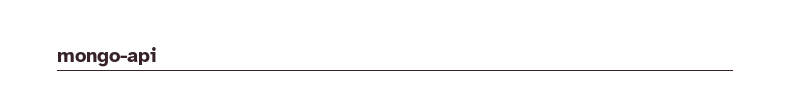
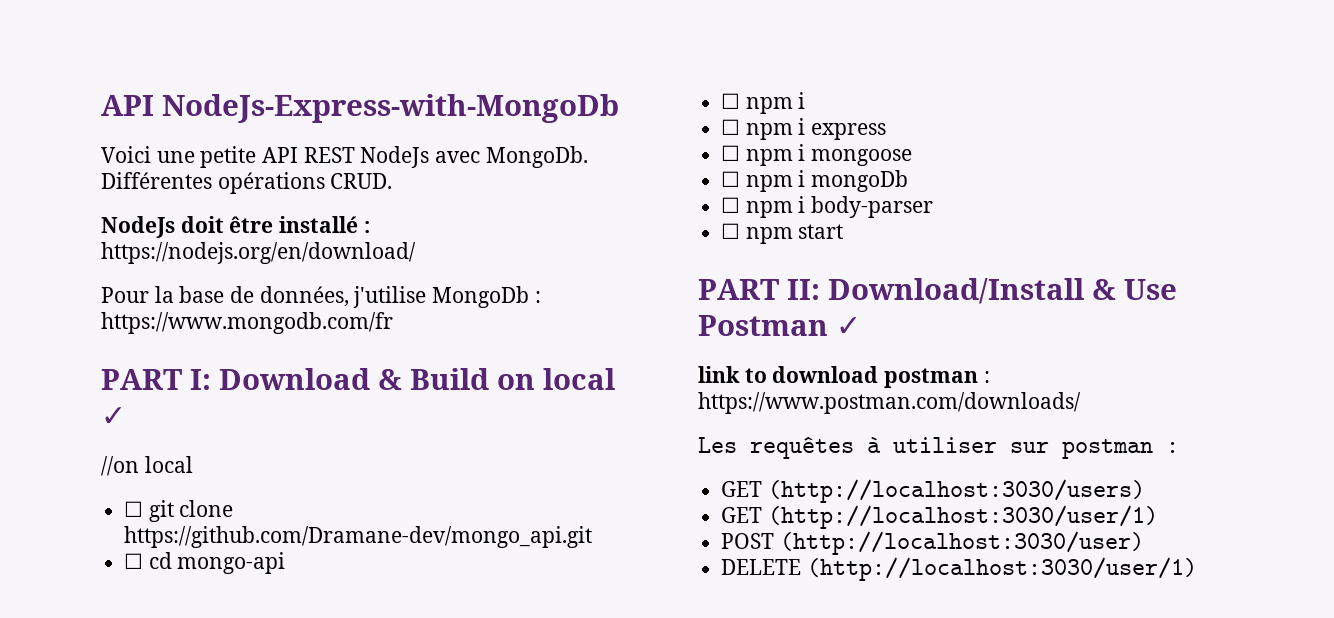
- mongo-api
+ API NodeJs-Express-with-MongoDb
+ Voici une petite API REST NodeJs avec MongoDb. Différentes opérations CRUD.
+ NodeJs doit être installé : https://nodejs.org/en/download/
+ Pour la base de données, j'utilise MongoDb : https://www.mongodb.com/fr
+ PART I: Download & Build on local ✓
+ //on local
+ ☐ git clone https://github.com/Dramane-dev/mongo_api.git
+ ☐ cd mongo-api
+ ☐ npm i
+ ☐ npm i express
+ ☐ npm i mongoose
+ ☐ npm i mongoDb
+ ☐ npm i body-parser
+ ☐ npm start
+ PART II: Download/Install & Use Postman ✓
+ link to download postman : https://www.postman.com/downloads/
+ Les requêtes à utiliser sur postman :
+ GET (http://localhost:3030/users)
+ GET (http://localhost:3030/user/1)
+ POST (http://localhost:3030/user)
+ DELETE (http://localhost:3030/user/1)

